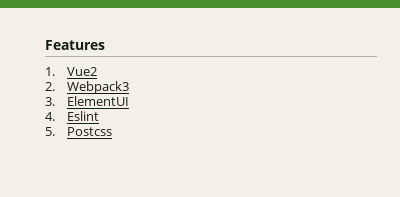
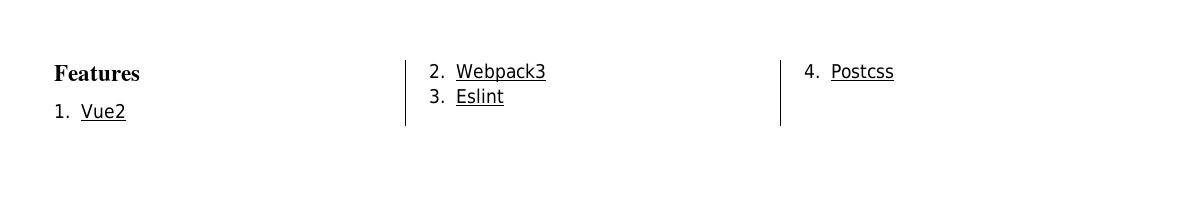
- 3. ElementUI
- 4. Eslint
+ 3. Eslint
- 5. Postcss
+ 4. Postcss

